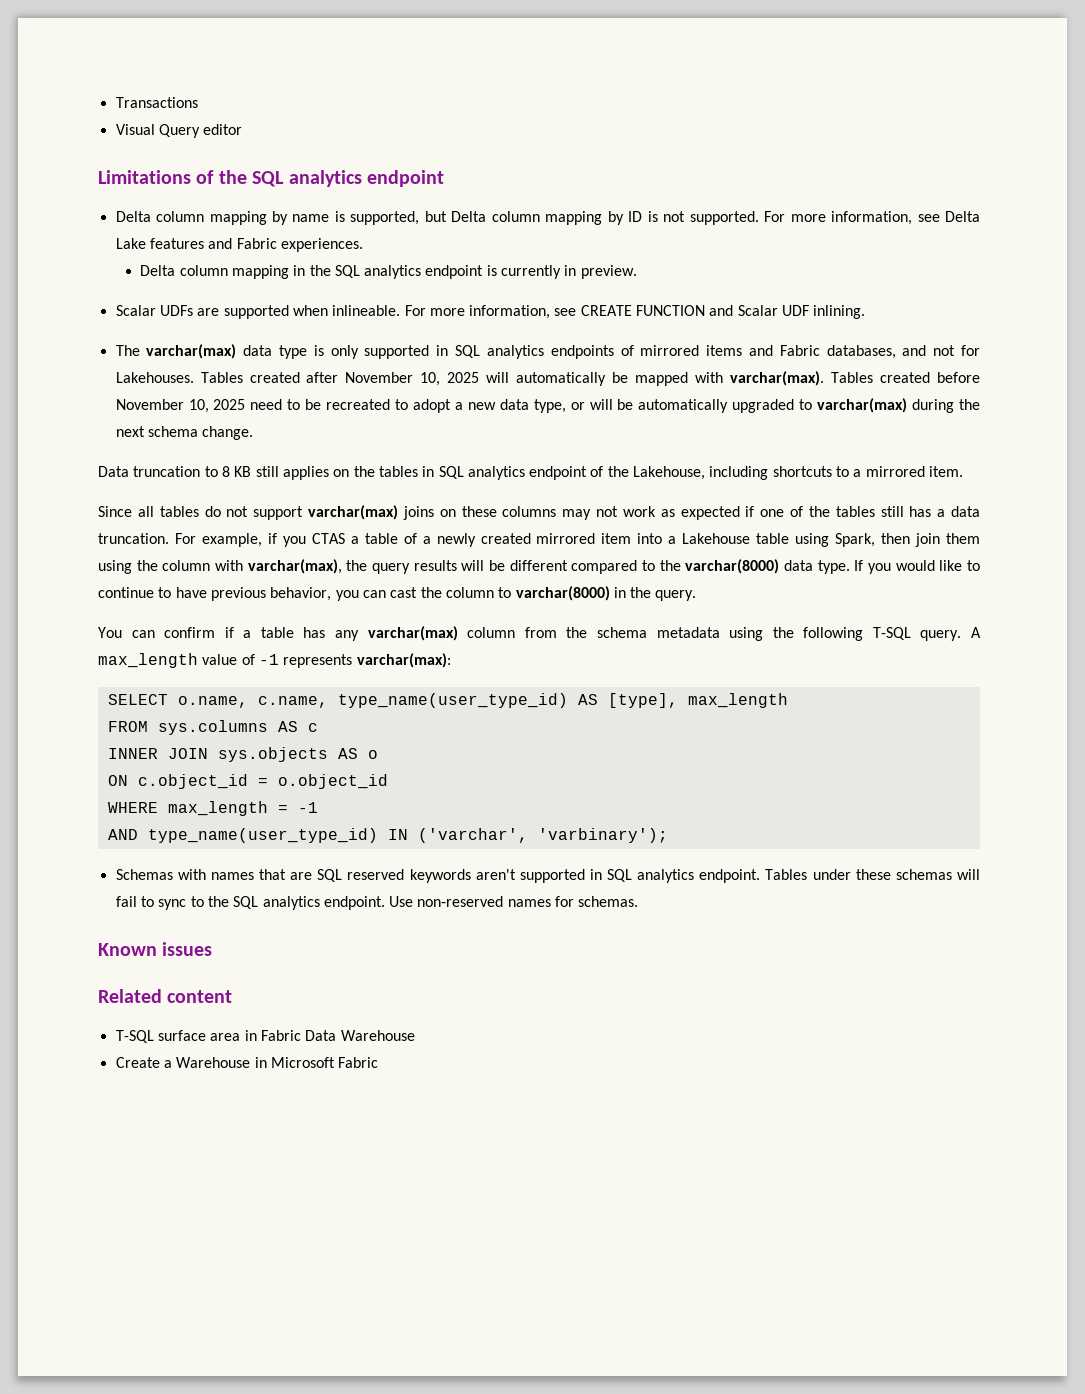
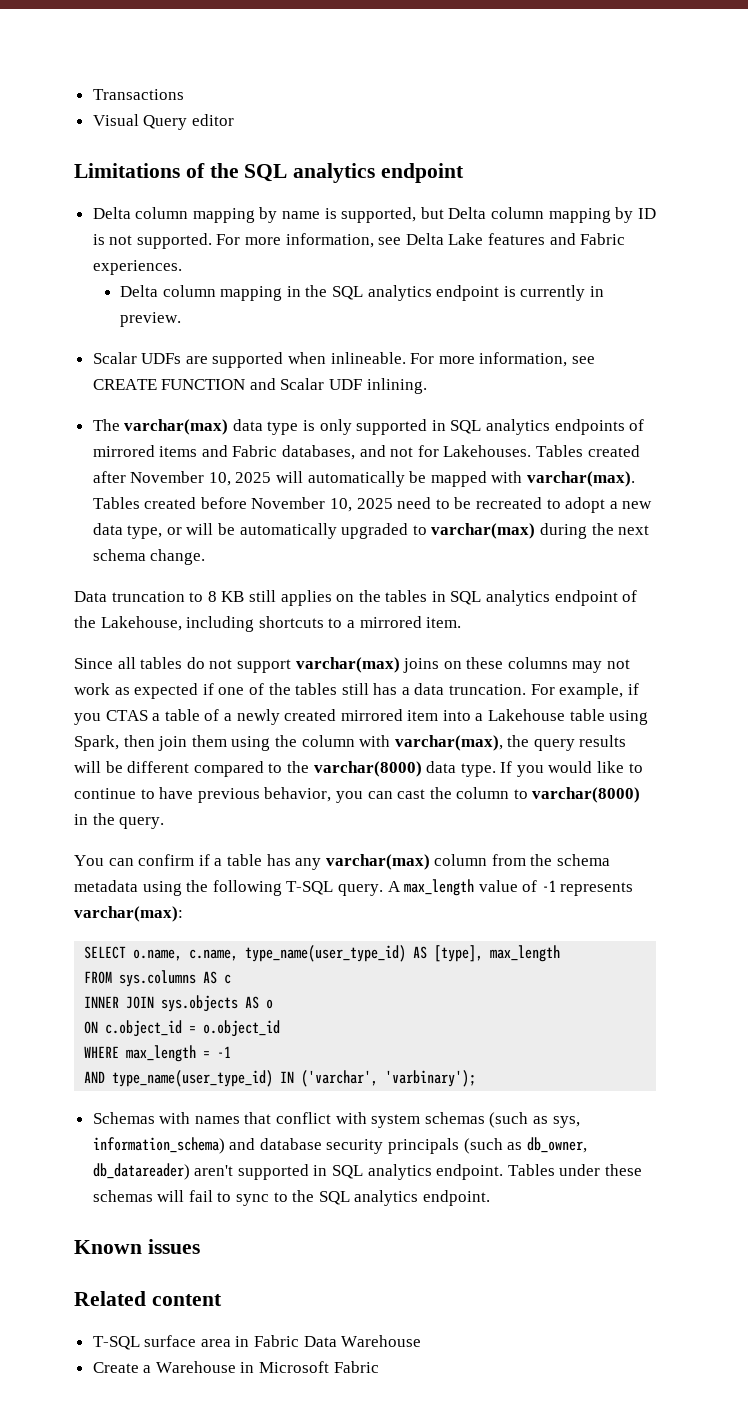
- Schemas with names that are SQL reserved keywords aren't supported in SQL analytics endpoint.
+ Schemas with names that conflict with system schemas (such as sys, information_schema) and database security principals (such as db_owner, db_datareader) aren't supported in SQL analytics endpoint.
- Use non‑reserved names for schemas.

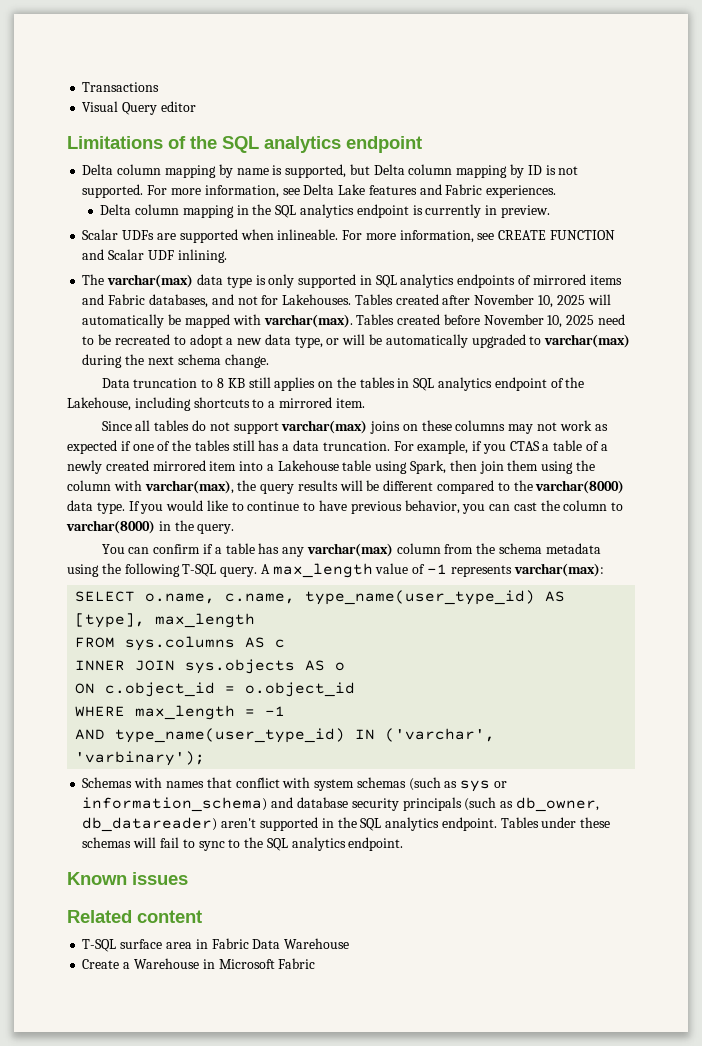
- Schemas with names that conflict with system schemas (such as sys, information_schema) and database security principals (such as db_owner, db_datareader) aren't supported in SQL analytics endpoint.
+ Schemas with names that conflict with system schemas (such as sys or information_schema) and database security principals (such as db_owner, db_datareader) aren't supported in the SQL analytics endpoint.

